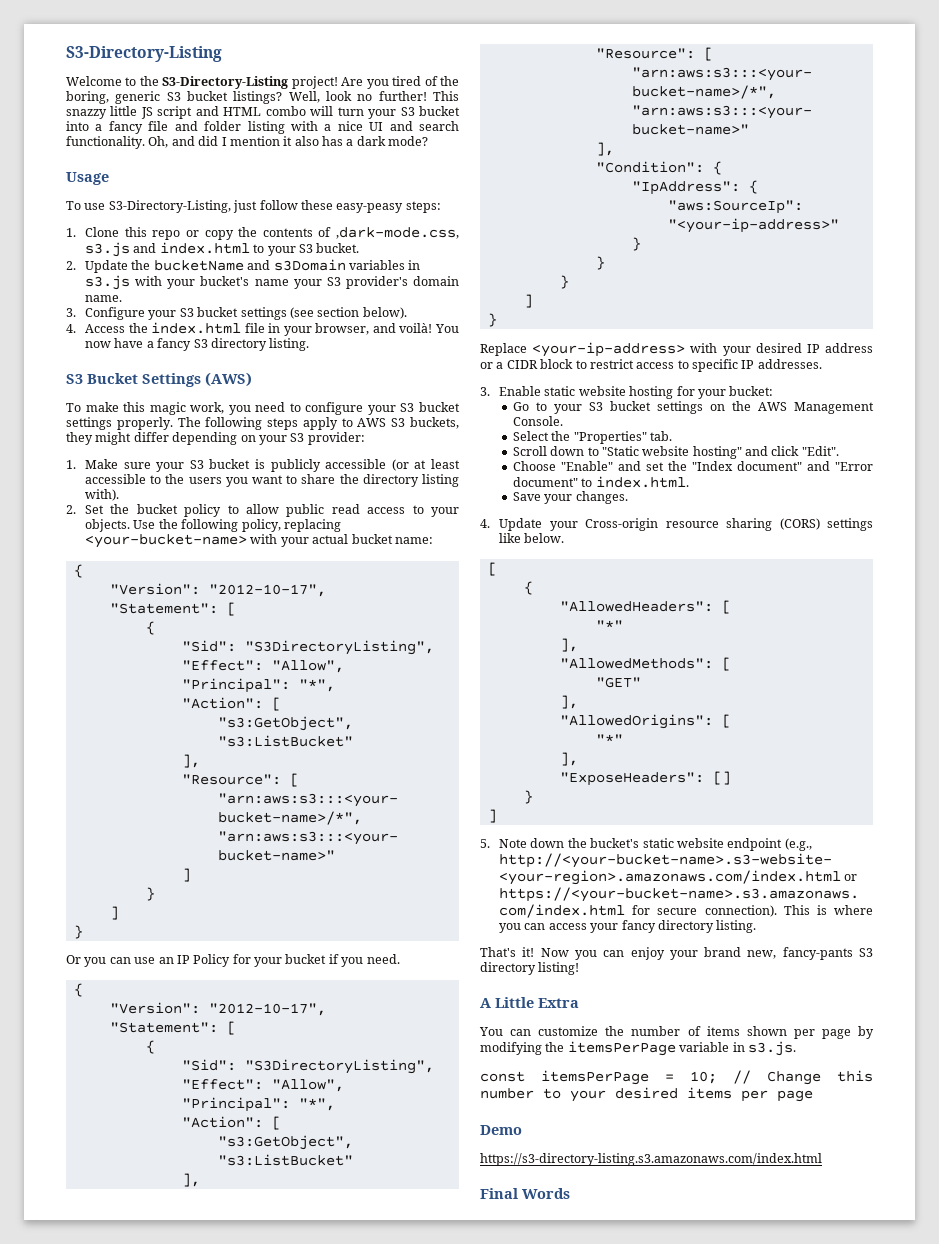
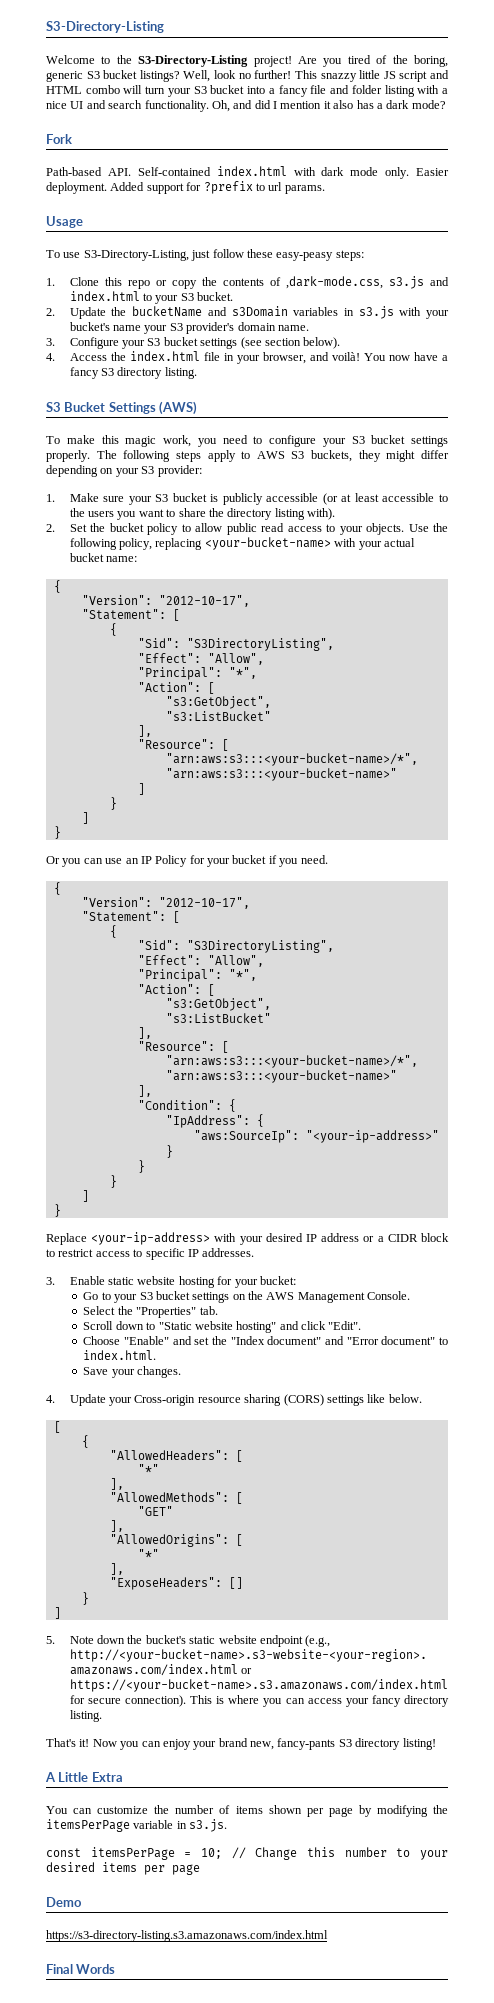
+ Fork
+ Path-based API. Self-contained index.html with dark mode only. Easier deployment. Added support for ?prefix to url params.

